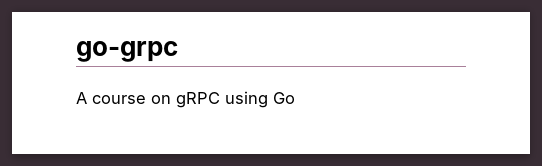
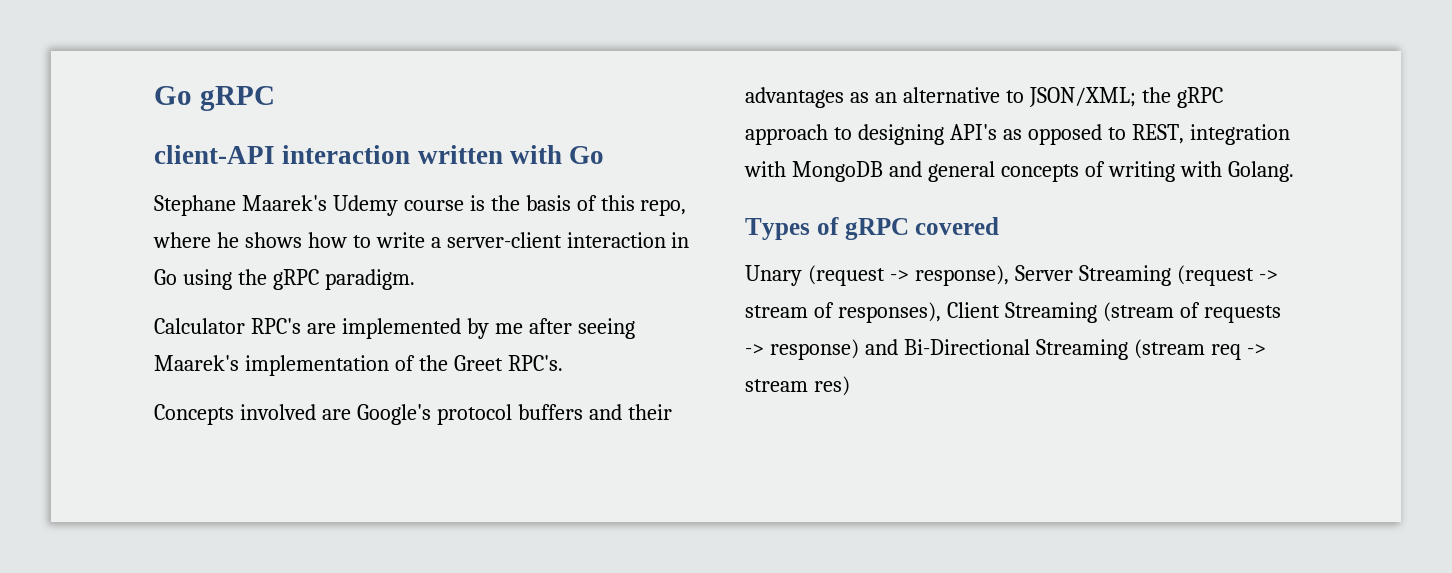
- go-grpc
- A course on gRPC using Go
+ Go gRPC
+ client-API interaction written with Go
+ Stephane Maarek's Udemy course is the basis of this repo, where he shows how to write a server-client interaction in Go using the gRPC paradigm.
+ Calculator RPC's are implemented by me after seeing Maarek's implementation of the Greet RPC's.
+ Concepts involved are Google's protocol buffers and their advantages as an alternative to JSON/XML; the gRPC approach to designing API's as opposed to REST, integration with MongoDB and general concepts of writing with Golang.
+ Types of gRPC covered
+ Unary (request -> response), Server Streaming (request -> stream of responses), Client Streaming (stream of requests -> response) and Bi-Directional Streaming (stream req -> stream res)

